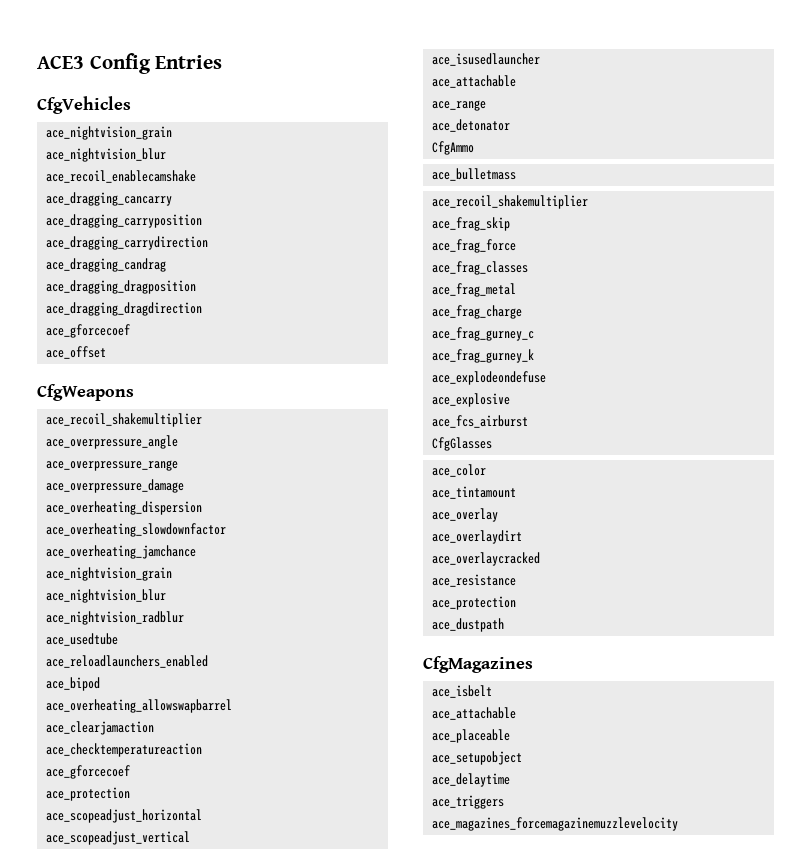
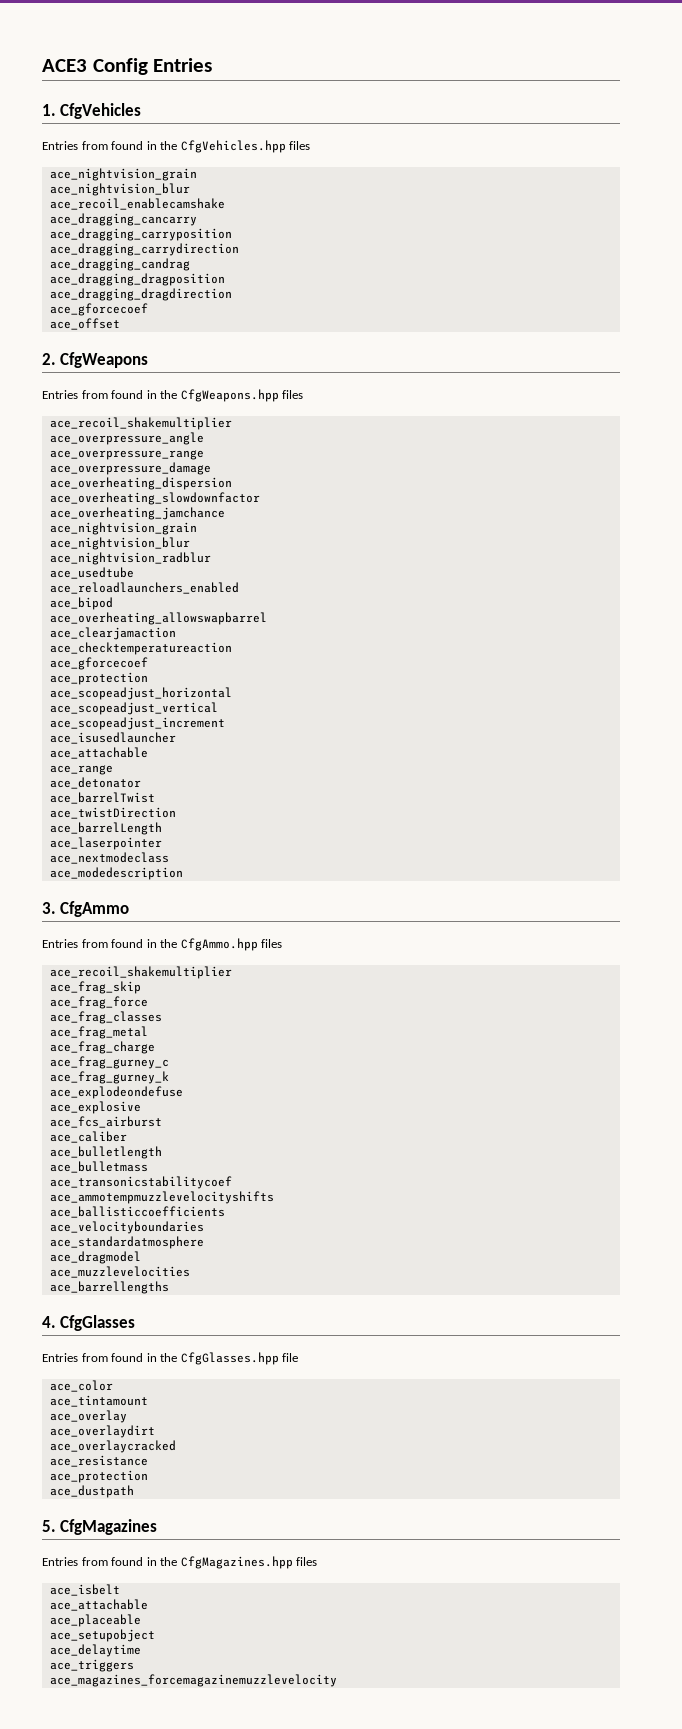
- CfgVehicles
+ 1. CfgVehicles
+ Entries from found in the CfgVehicles.hpp files
- CfgWeapons
+ 2. CfgWeapons
+ Entries from found in the CfgWeapons.hpp files
+ ace_scopeadjust_increment
- CfgAmmo
- ace_bulletmass
+ ace_barrelTwist
+ ace_twistDirection
+ ace_barrelLength
+ ace_laserpointer
+ ace_nextmodeclass
+ ace_modedescription
+ 3. CfgAmmo
+ Entries from found in the CfgAmmo.hpp files
- CfgGlasses
+ ace_caliber
+ ace_bulletlength
+ ace_bulletmass
+ ace_transonicstabilitycoef
+ ace_ammotempmuzzlevelocityshifts
+ ace_ballisticcoefficients
+ ace_velocityboundaries
+ ace_standardatmosphere
+ ace_dragmodel
+ ace_muzzlevelocities
+ ace_barrellengths
+ 4. CfgGlasses
+ Entries from found in the CfgGlasses.hpp file
- CfgMagazines
+ 5. CfgMagazines
+ Entries from found in the CfgMagazines.hpp files

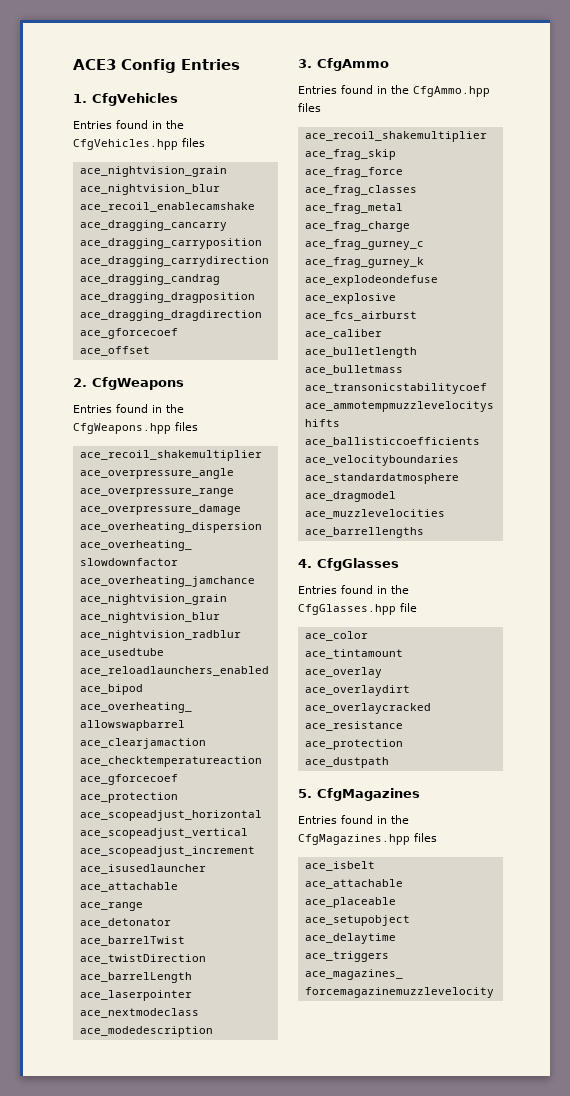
- Entries from found in the CfgVehicles.hpp files
+ Entries found in the CfgVehicles.hpp files
- Entries from found in the CfgWeapons.hpp files
+ Entries found in the CfgWeapons.hpp files
- Entries from found in the CfgAmmo.hpp files
+ Entries found in the CfgAmmo.hpp files
- Entries from found in the CfgGlasses.hpp file
+ Entries found in the CfgGlasses.hpp file
- Entries from found in the CfgMagazines.hpp files
+ Entries found in the CfgMagazines.hpp files

